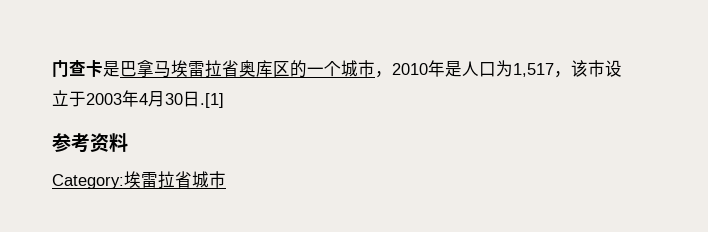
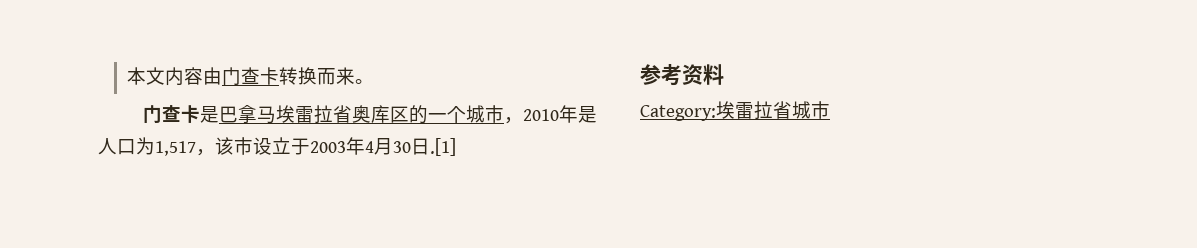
+ 本文内容由门查卡转换而来。

